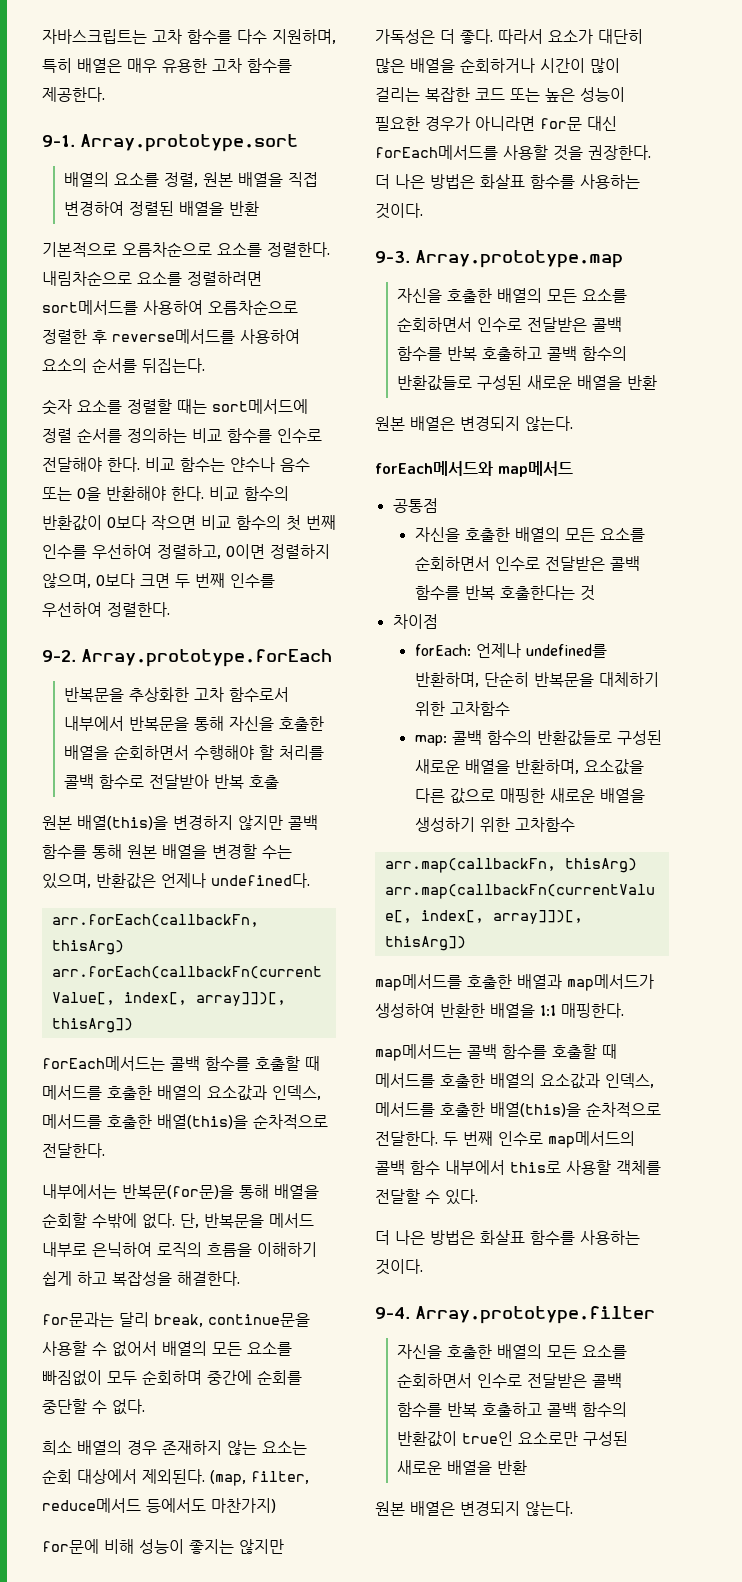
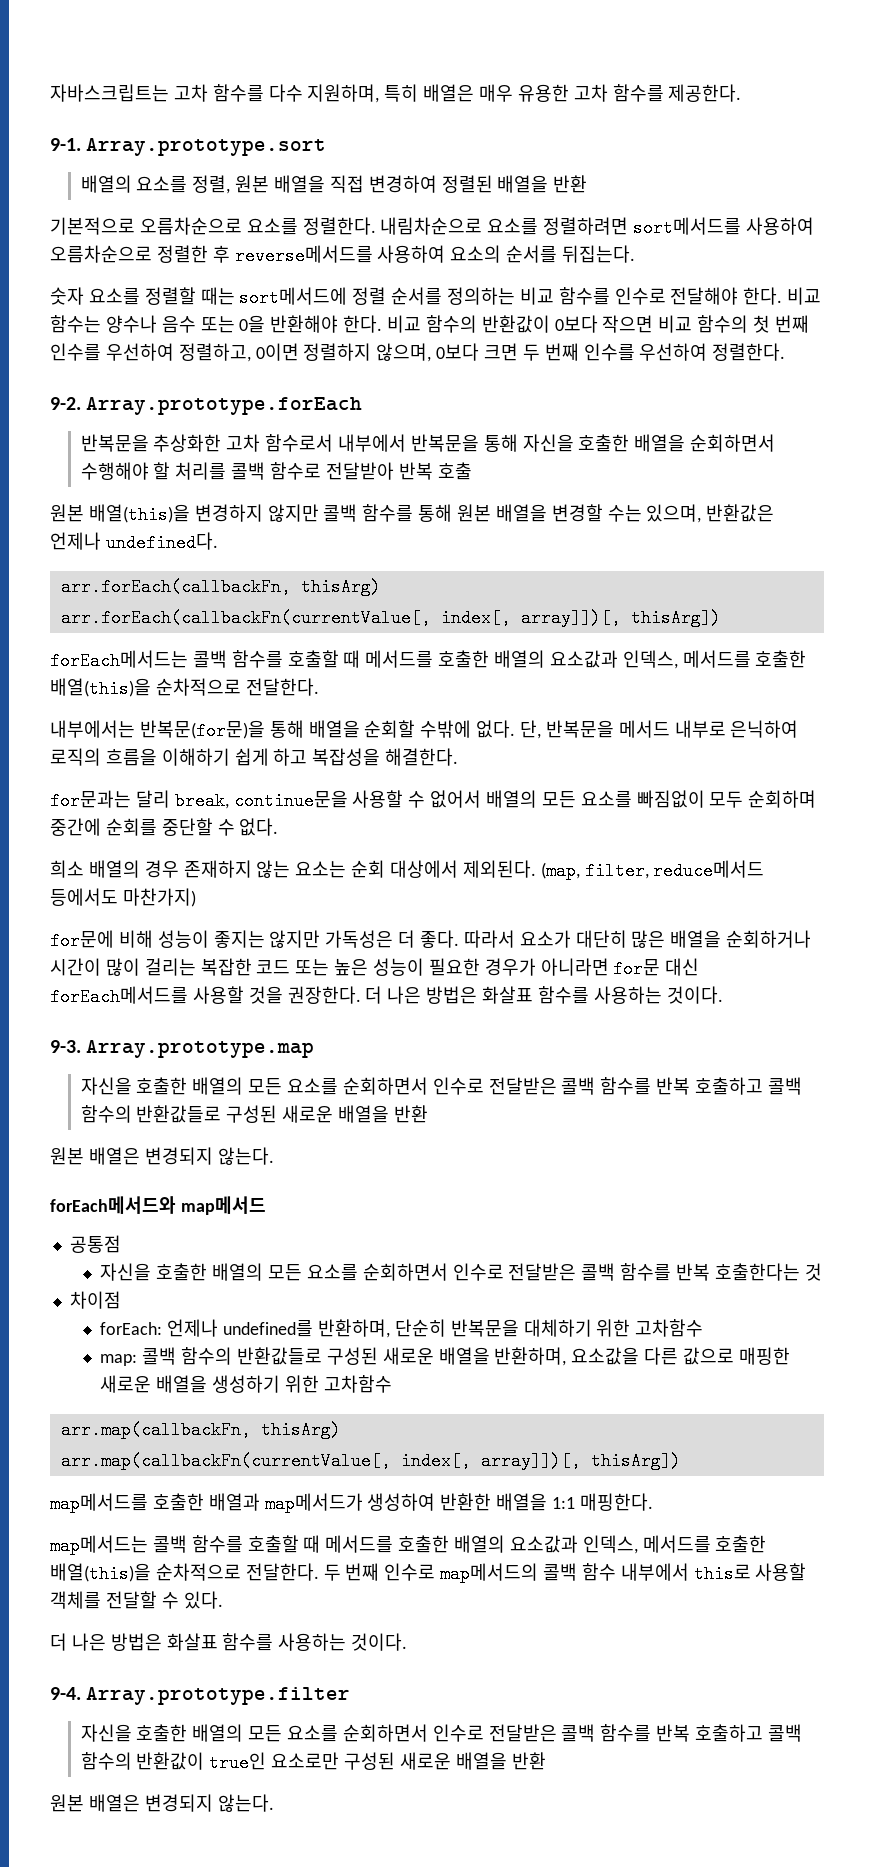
- 비교 함수는 얀수나 음수 또는 0을 반환해야 한다.
+ 비교 함수는 양수나 음수 또는 0을 반환해야 한다.

